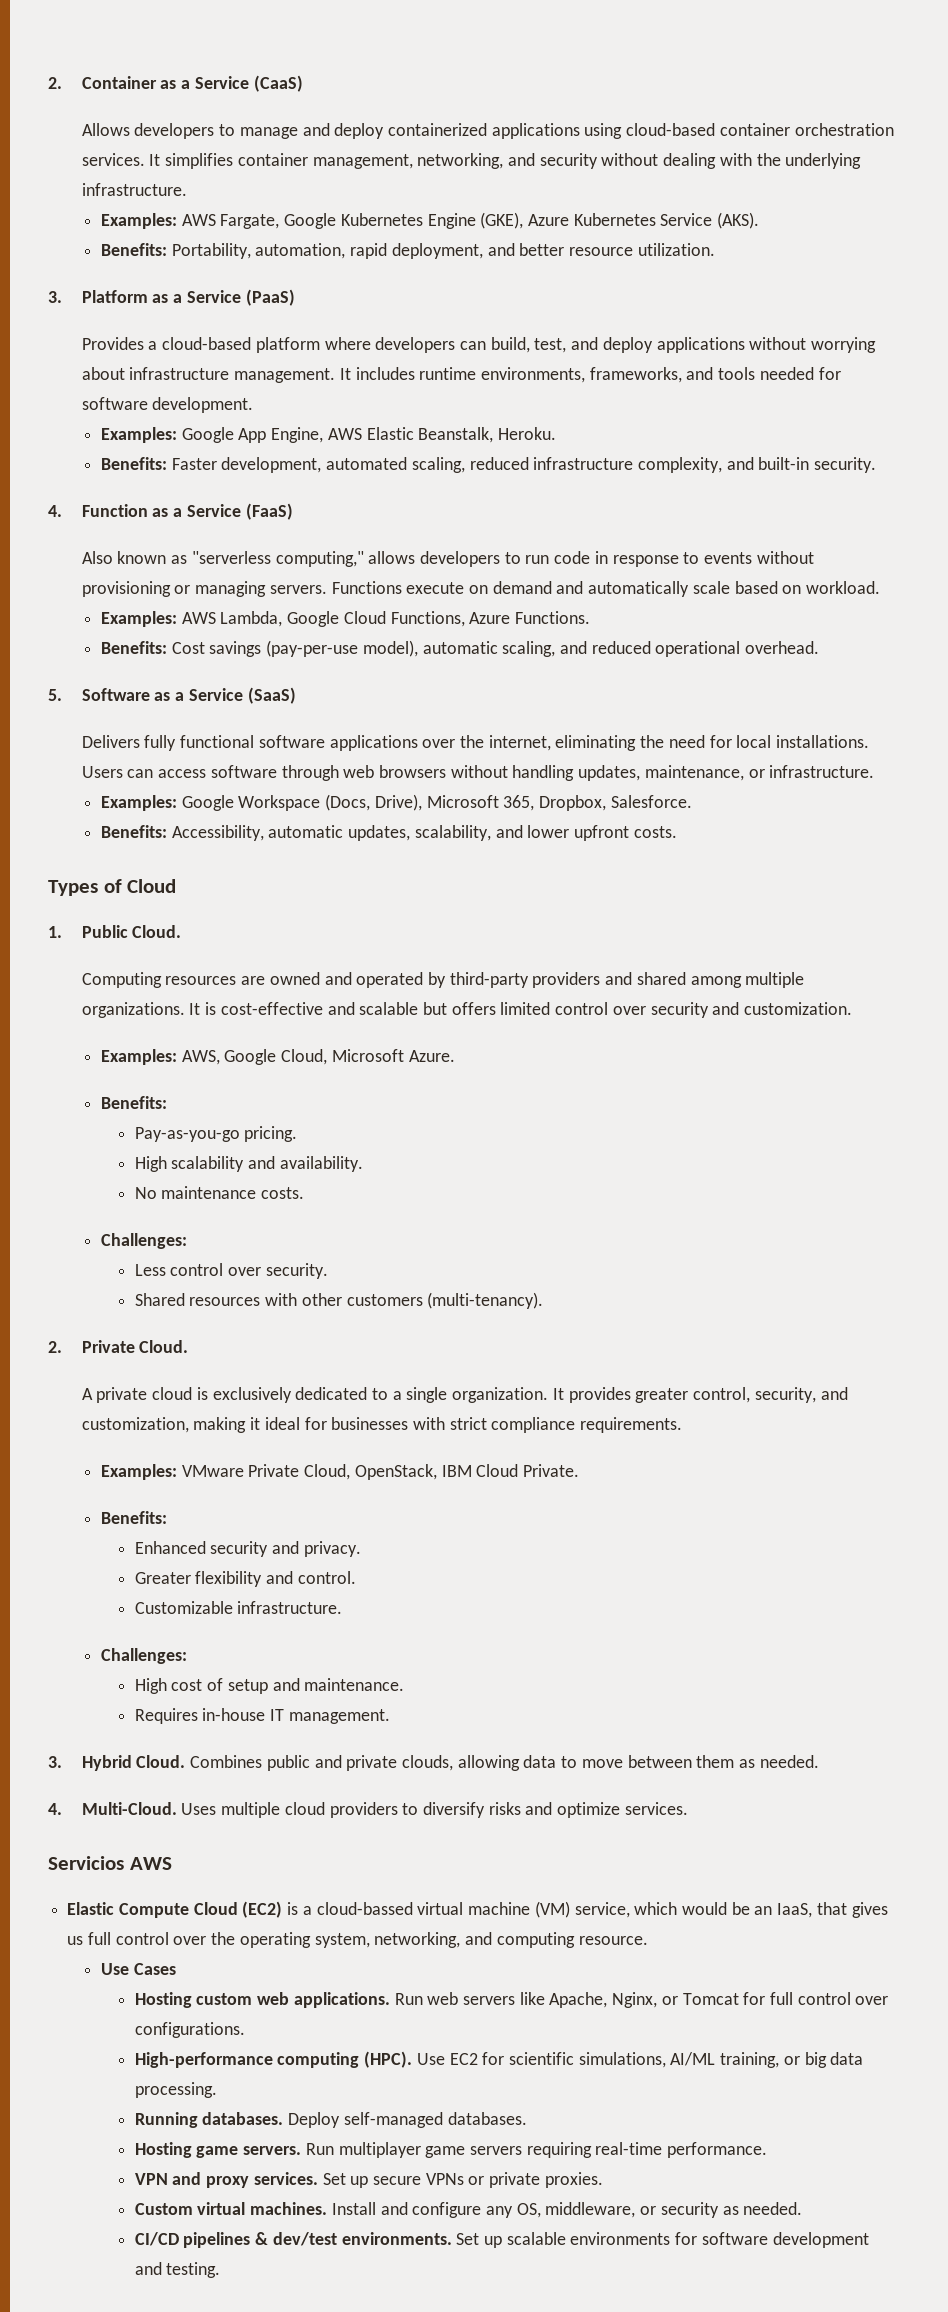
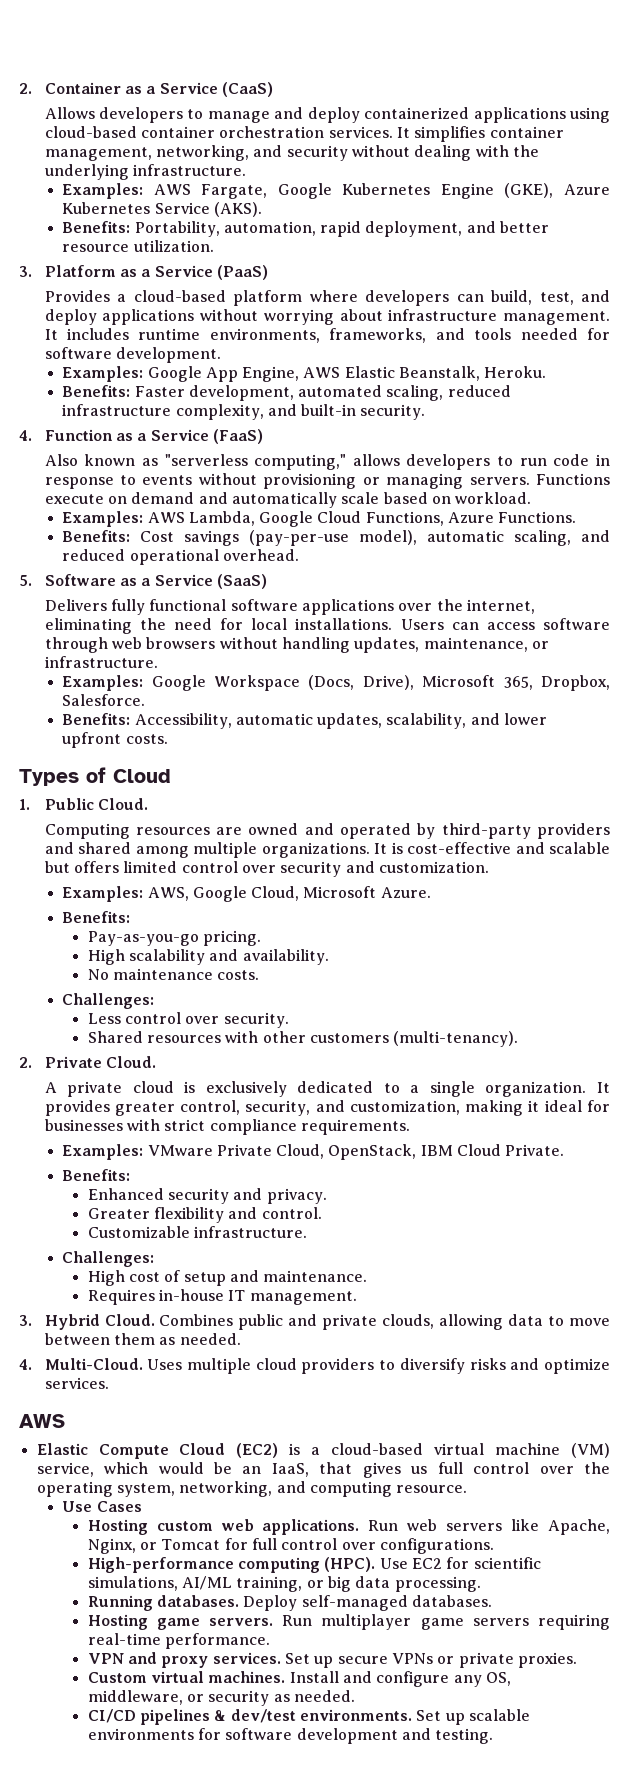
  Uses multiple cloud providers to diversify risks and optimize services.
- Servicios AWS
+ AWS
- Elastic Compute Cloud (EC2) is a cloud-bassed virtual machine (VM) service, which would be an IaaS, that gives us full control over the operating system, networking, and computing resource.
+ Elastic Compute Cloud (EC2) is a cloud-based virtual machine (VM) service, which would be an IaaS, that gives us full control over the operating system, networking, and computing resource.

